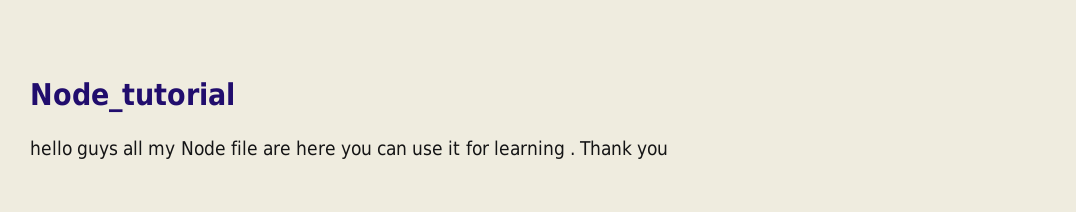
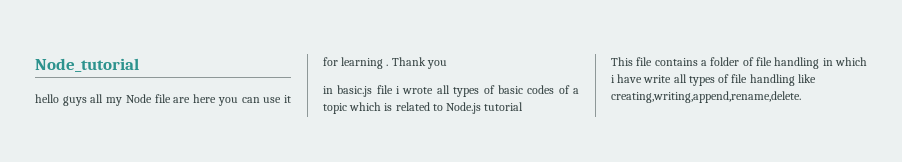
+ in basic.js file i wrote all types of basic codes of a topic which is related to Node.js tutorial
+ This file contains a folder of file handling in which i have write all types of file handling like creating,writing,append,rename,delete.

